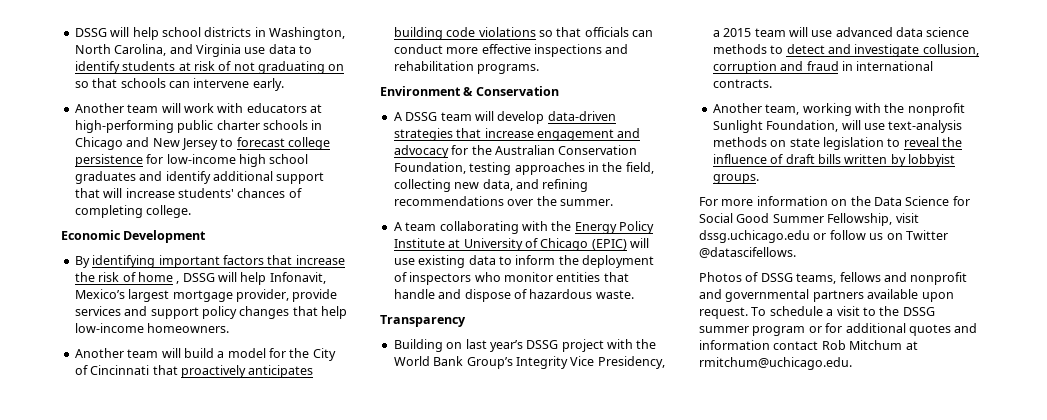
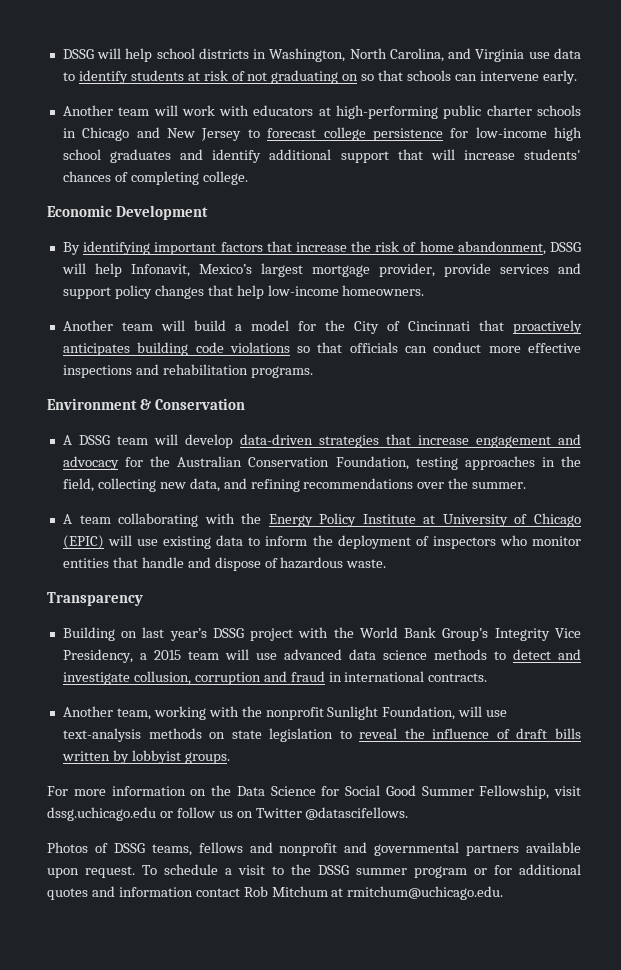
- By identifying important factors that increase the risk of home , DSSG will help Infonavit, Mexico’s largest mortgage provider, provide services and support policy changes that help low-income homeowners.
+ By identifying important factors that increase the risk of home abandonment, DSSG will help Infonavit, Mexico’s largest mortgage provider, provide services and support policy changes that help low-income homeowners.

